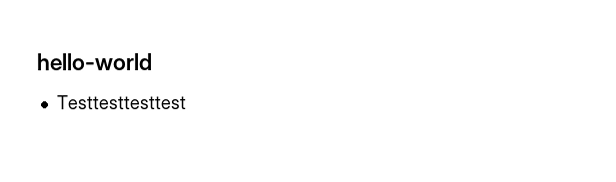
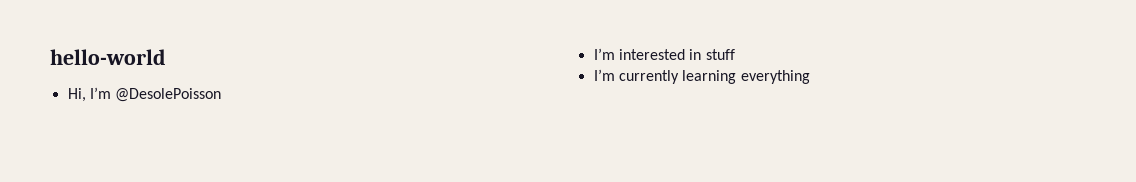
- Testtesttesttest
+ Hi, I’m @DesolePoisson
+ I’m interested in stuff
+ I’m currently learning everything

